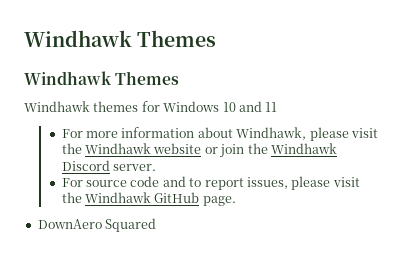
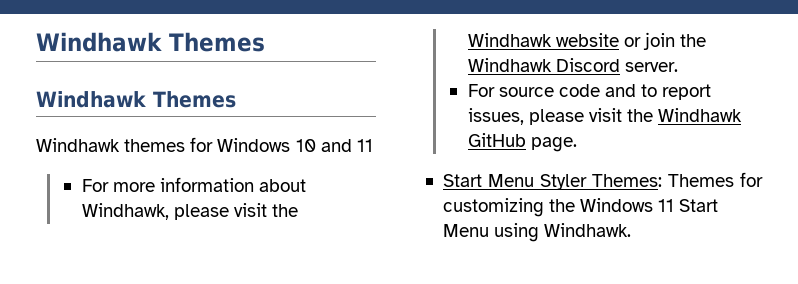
- DownAero Squared
+ Start Menu Styler Themes: Themes for customizing the Windows 11 Start Menu using Windhawk.

